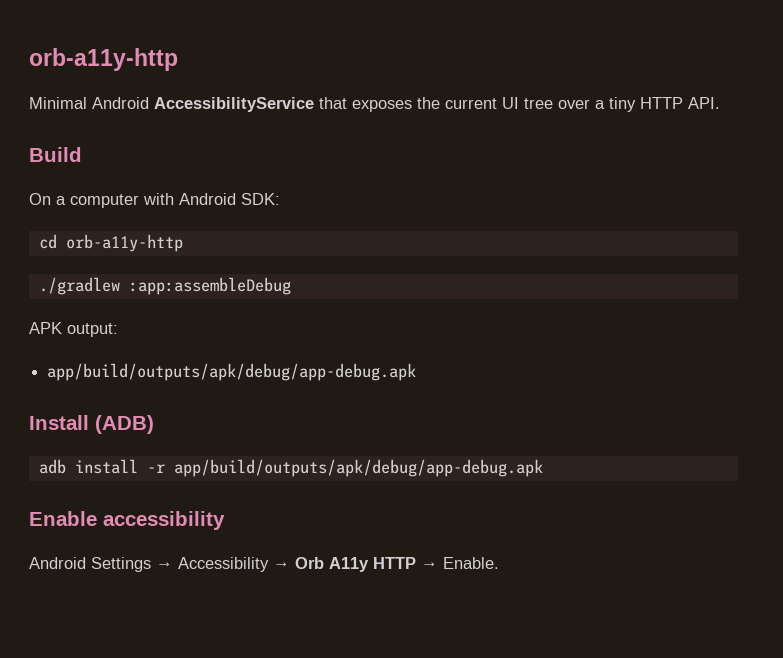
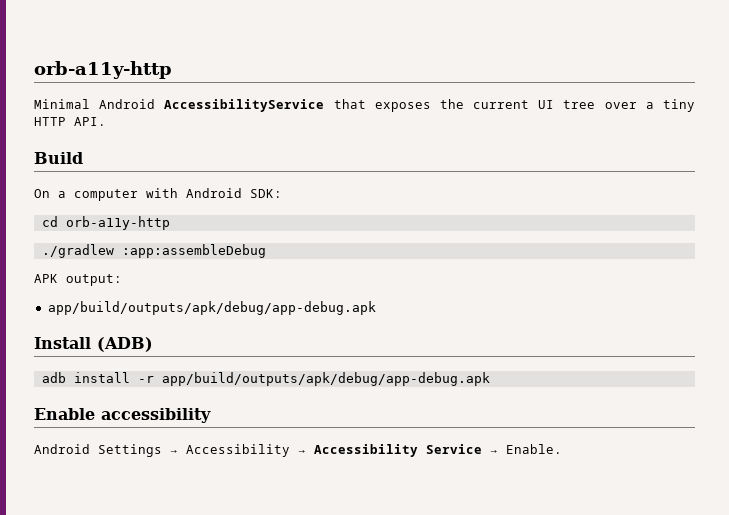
- Android Settings → Accessibility → Orb A11y HTTP → Enable.
+ Android Settings → Accessibility → Accessibility Service → Enable.

